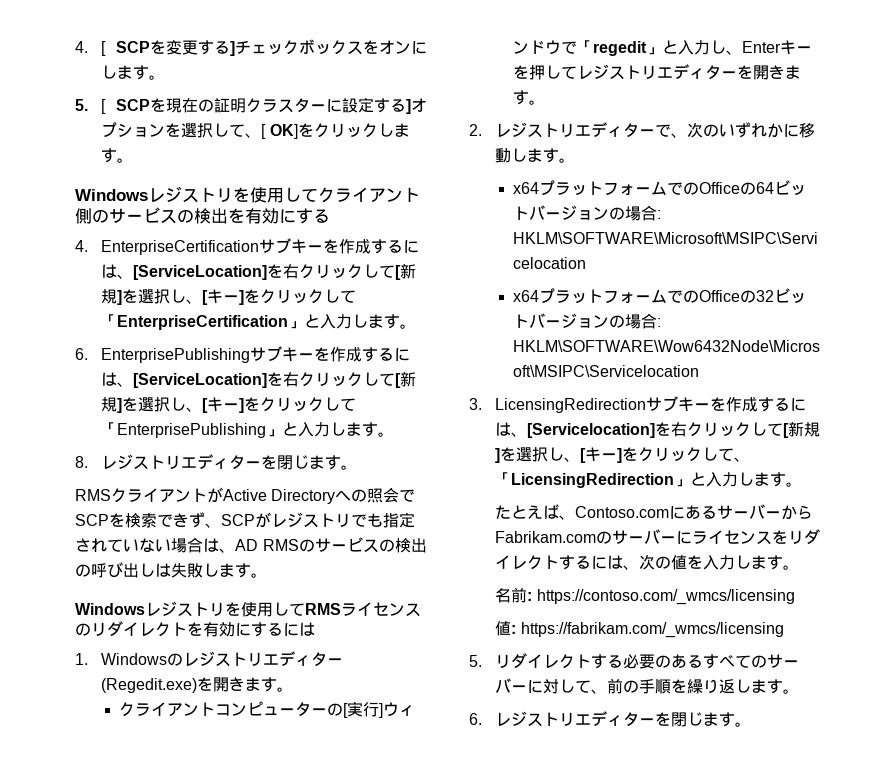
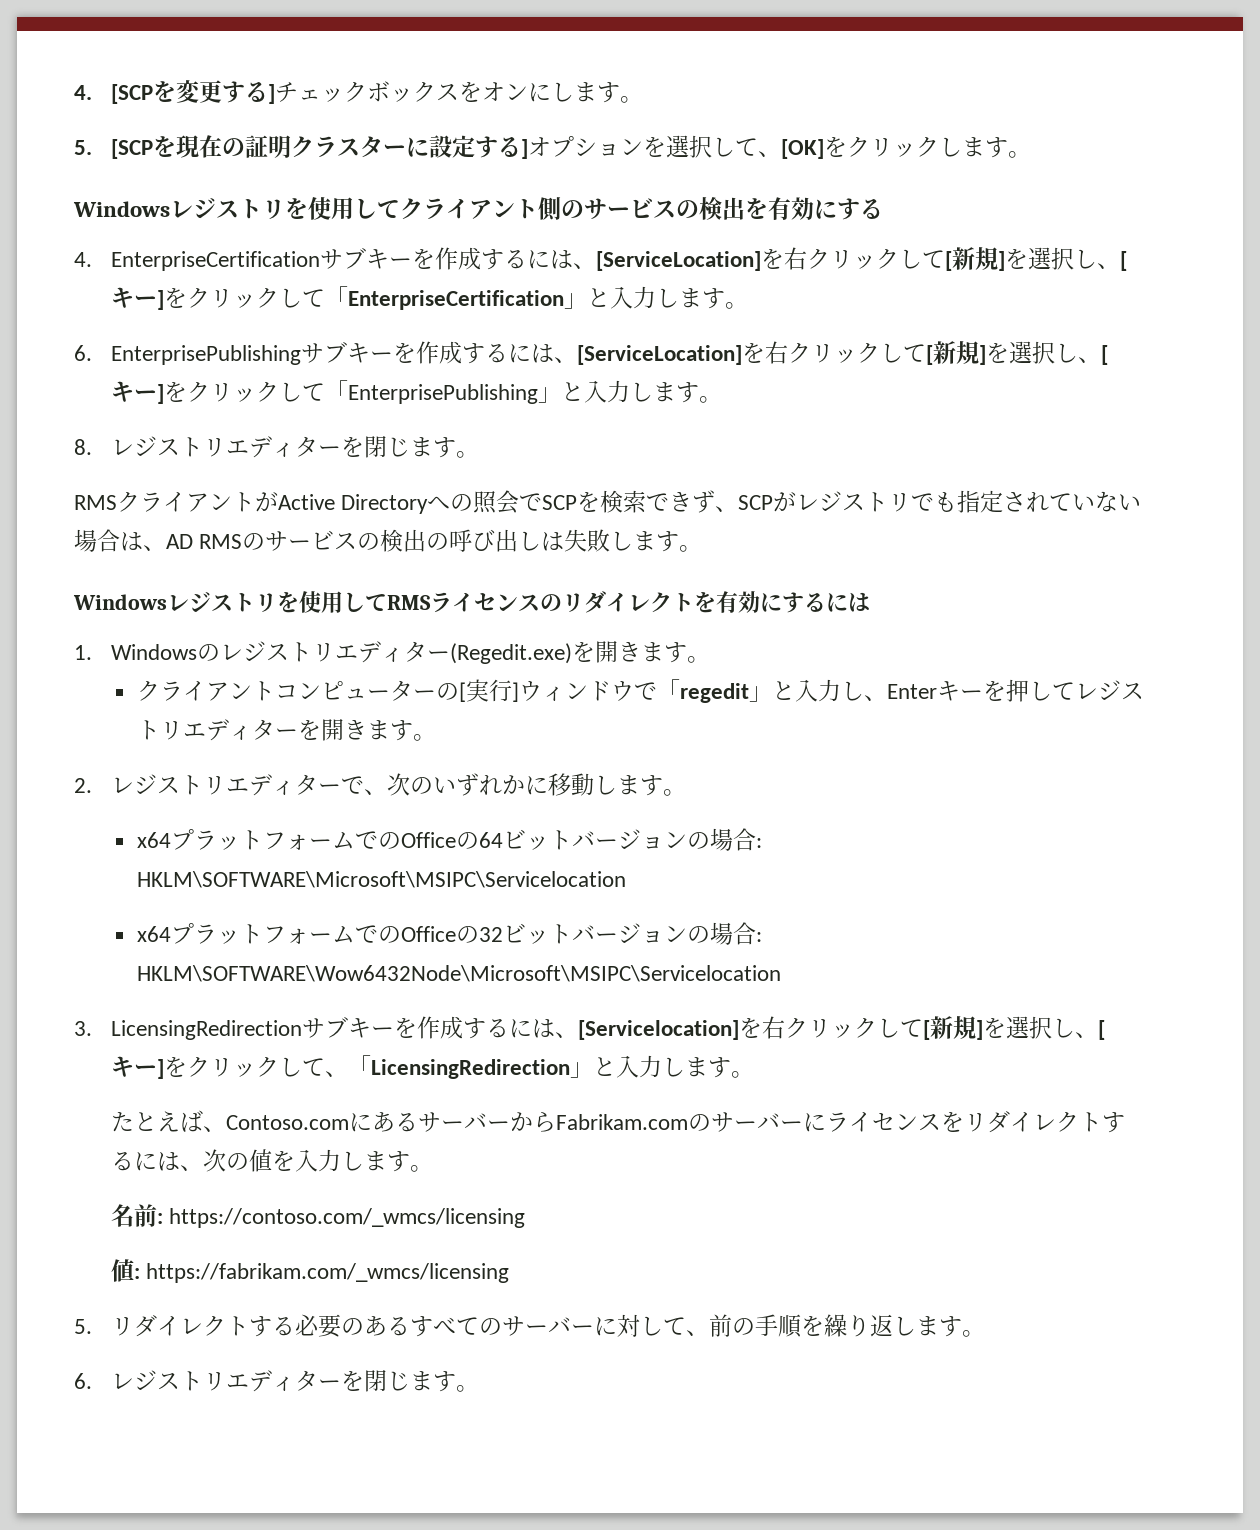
- 4. [ SCPを変更する]チェックボックスをオンにします。
+ 4. [SCPを変更する]チェックボックスをオンにします。
- 5. [ SCPを現在の証明クラスターに設定する]オプションを選択して、[ OK]をクリックします。
+ 5. [SCPを現在の証明クラスターに設定する]オプションを選択して、[OK]をクリックします。

